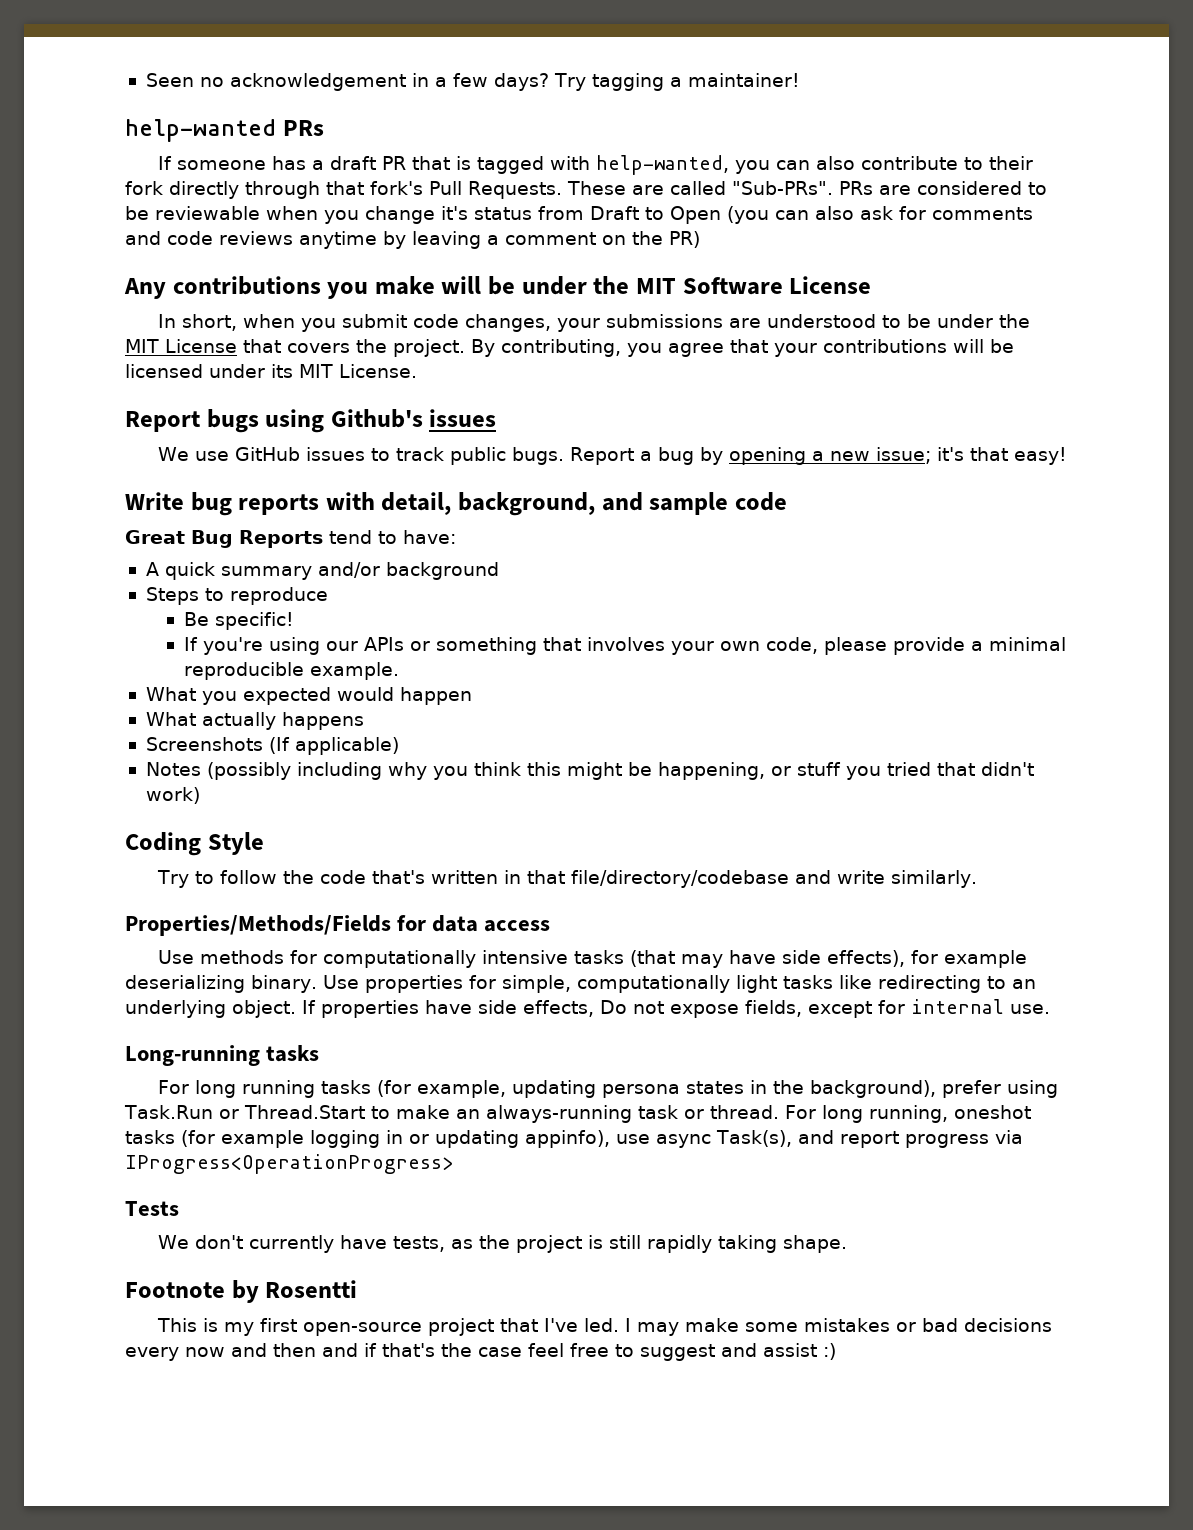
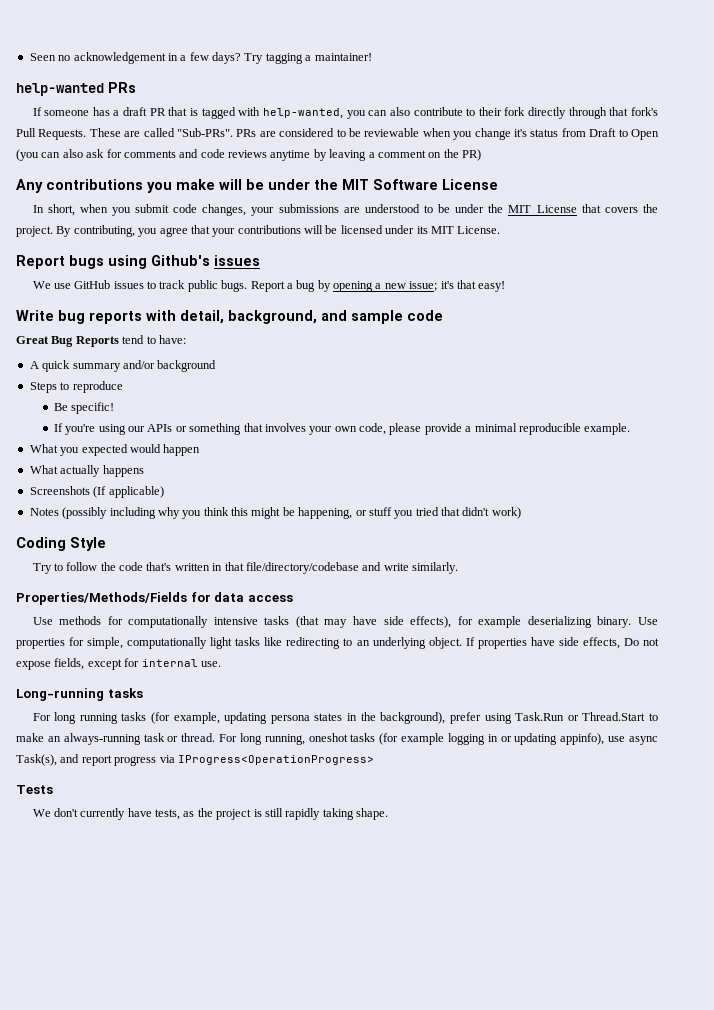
- Footnote by Rosentti
- This is my first open-source project that I've led. I may make some mistakes or bad decisions every now and then and if that's the case feel free to suggest and assist :)

